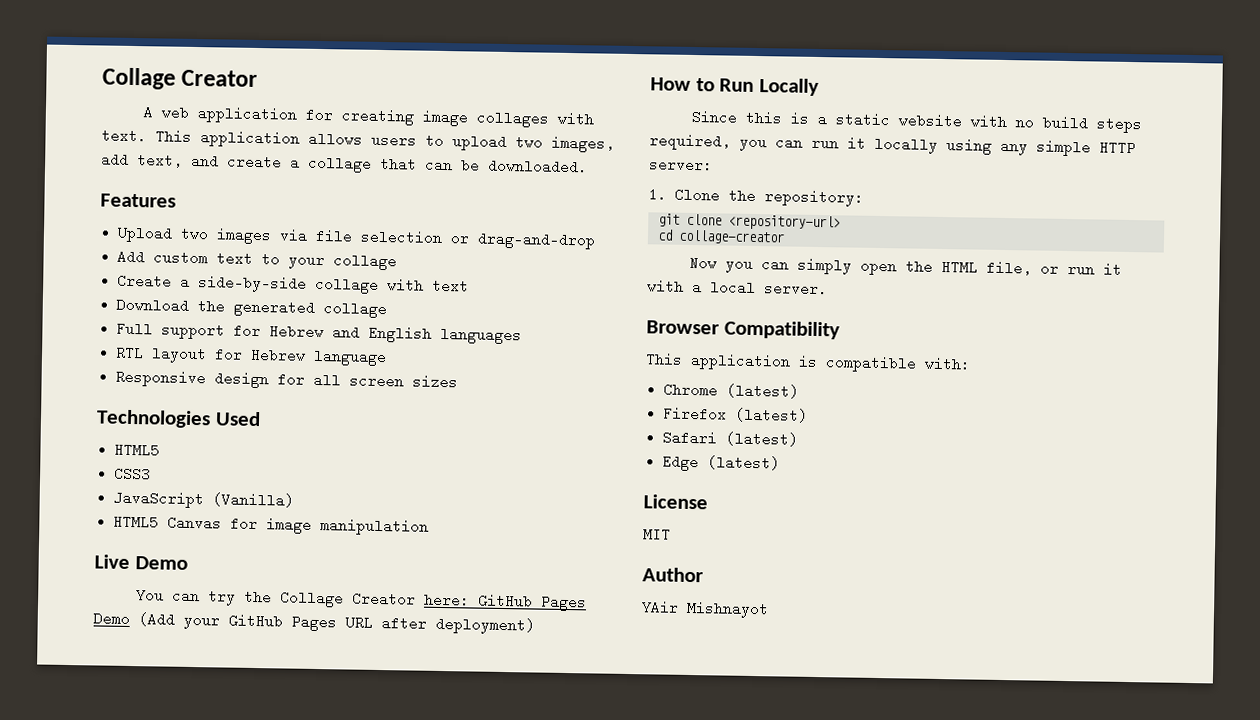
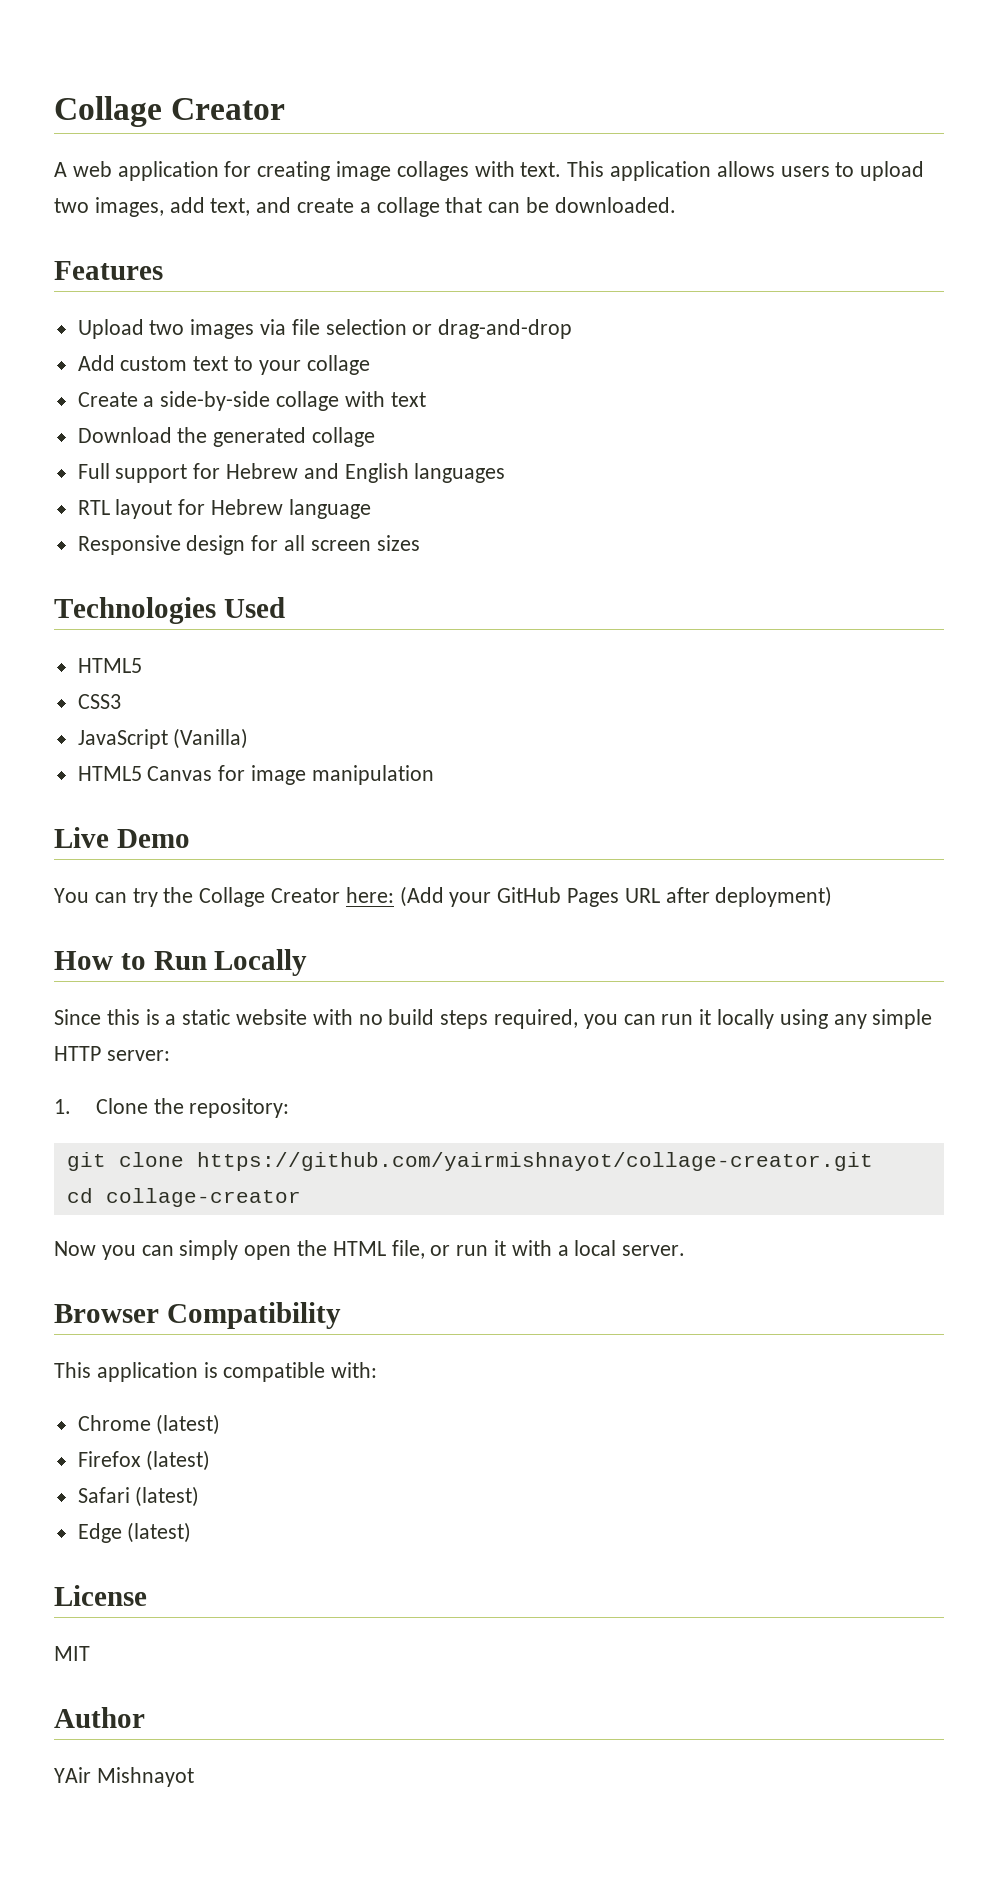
- You can try the Collage Creator here: GitHub Pages Demo (Add your GitHub Pages URL after deployment)
+ You can try the Collage Creator here: (Add your GitHub Pages URL after deployment)
- git clone <repository-url>
+ git clone https://github.com/yairmishnayot/collage-creator.git

